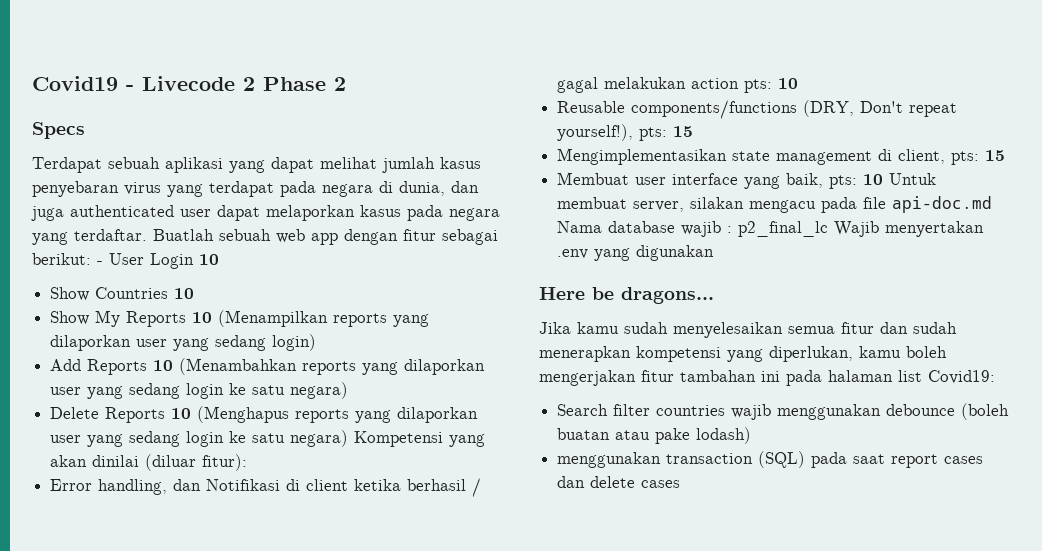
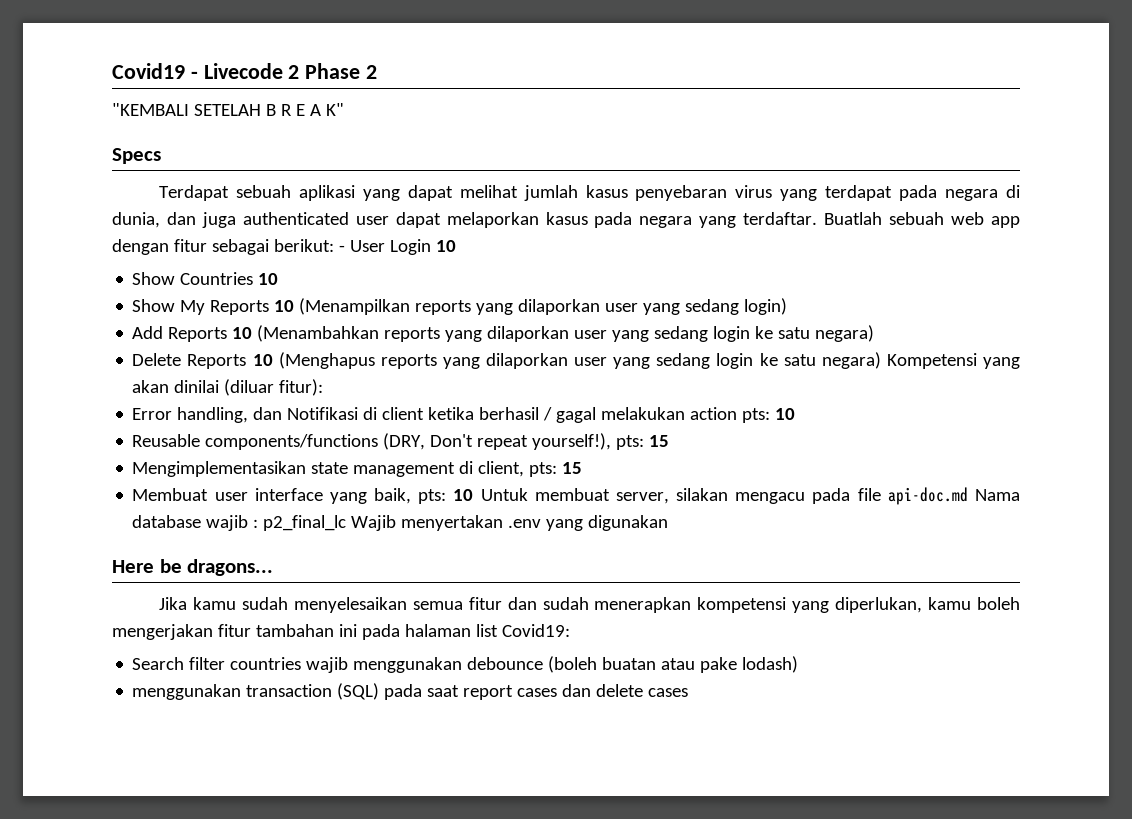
+ "KEMBALI SETELAH B R E A K"

